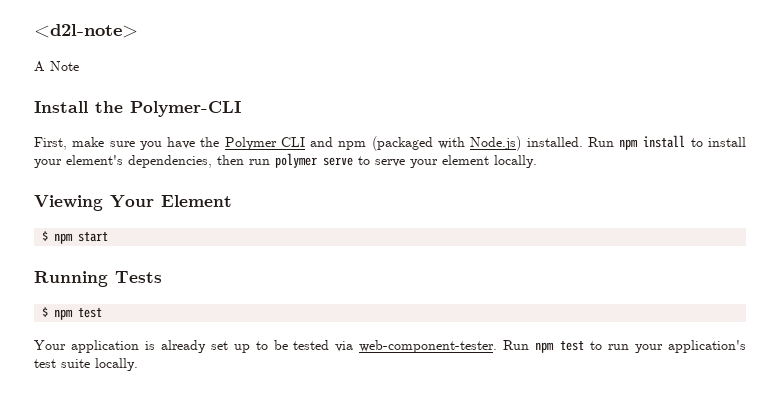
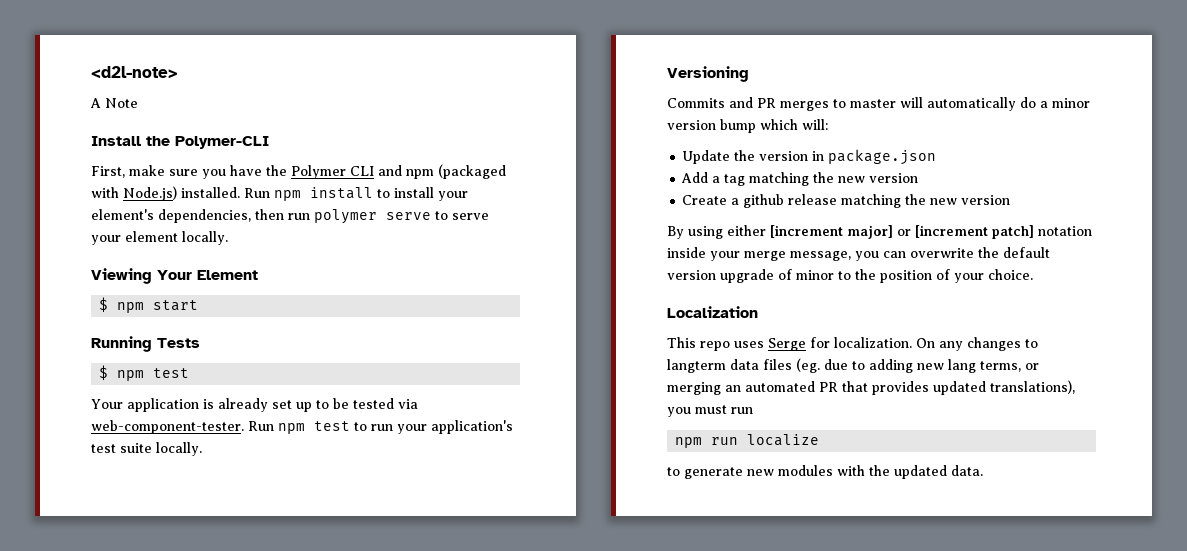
+ Versioning
+ Commits and PR merges to master will automatically do a minor version bump which will:
+ Update the version in package.json
+ Add a tag matching the new version
+ Create a github release matching the new version
+ By using either [increment major] or [increment patch] notation inside your merge message, you can overwrite the default version upgrade of minor to the position of your choice.
+ Localization
+ This repo uses Serge for localization. On any changes to langterm data files (eg. due to adding new lang terms, or merging an automated PR that provides updated translations), you must run
+ npm run localize
+ to generate new modules with the updated data.

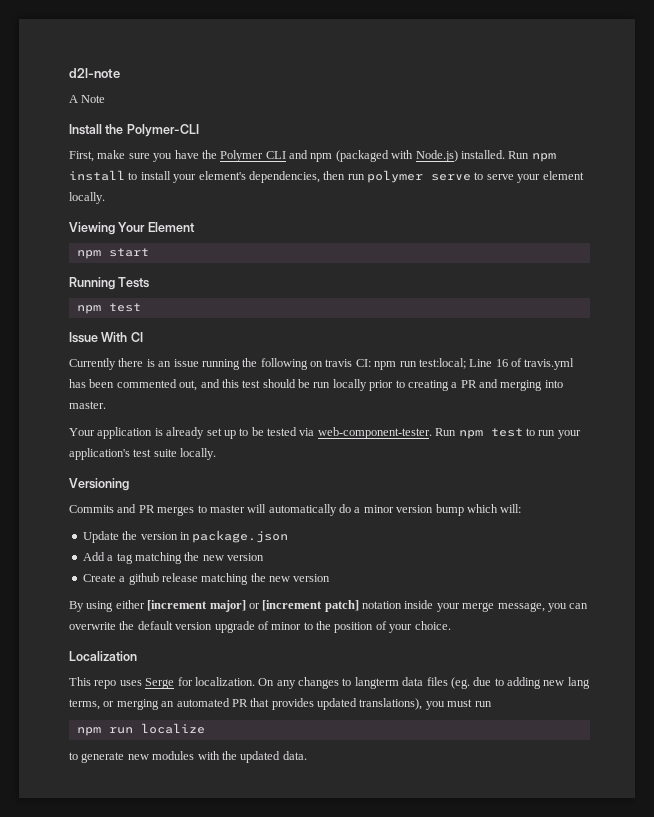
- <d2l-note>
+ d2l-note
- $ npm start
+ npm start
  Running Tests
- $ npm test
+ npm test
+ Issue With CI
+ Currently there is an issue running the following on travis CI: npm run test:local; Line 16 of travis.yml has been commented out, and this test should be run locally prior to creating a PR and merging into master.

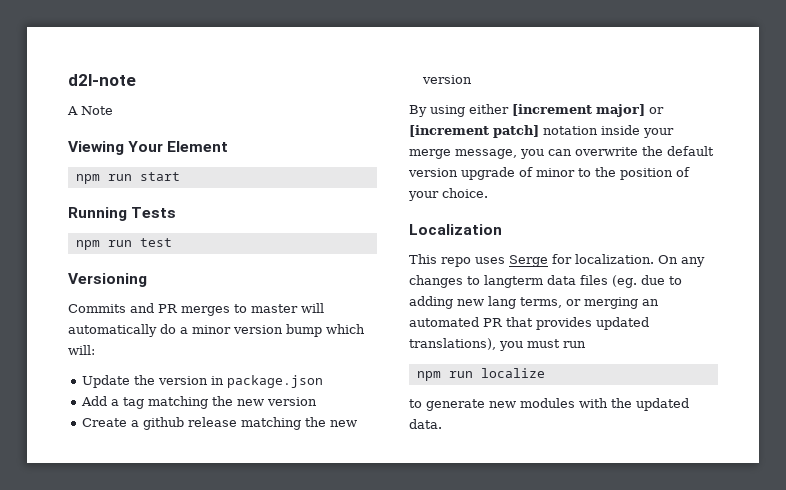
- Install the Polymer-CLI
- First, make sure you have the Polymer CLI and npm (packaged with Node.js) installed. Run npm install to install your element's dependencies, then run polymer serve to serve your element locally.
- npm start
+ npm run start
  Running Tests
- npm test
- Issue With CI
- Currently there is an issue running the following on travis CI: npm run test:local; Line 16 of travis.yml has been commented out, and this test should be run locally prior to creating a PR and merging into master.
- Your application is already set up to be tested via web-component-tester. Run npm test to run your application's test suite locally.
+ npm run test

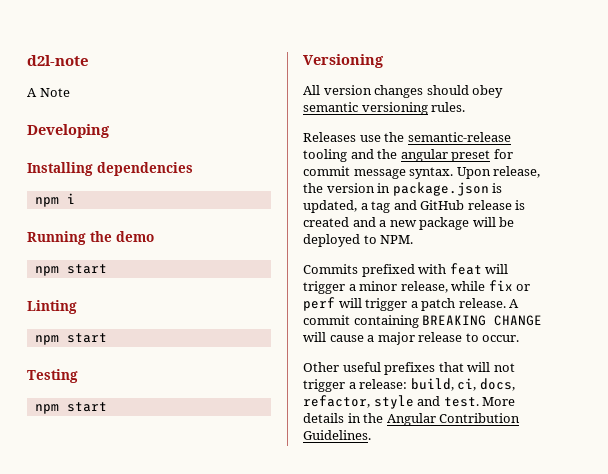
- Viewing Your Element
- npm run start
- Running Tests
- npm run test
+ Developing
+ Installing dependencies
+ npm i
+ Running the demo
+ npm start
+ Linting
+ npm start
+ Testing
+ npm start
  Versioning
- Commits and PR merges to master will automatically do a minor version bump which will:
- Update the version in package.json
- Add a tag matching the new version
- Create a github release matching the new version
- By using either [increment major] or [increment patch] notation inside your merge message, you can overwrite the default version upgrade of minor to the position of your choice.
- Localization
- This repo uses Serge for localization. On any changes to langterm data files (eg. due to adding new lang terms, or merging an automated PR that provides updated translations), you must run
- npm run localize
- to generate new modules with the updated data.
+ All version changes should obey semantic versioning rules.
+ Releases use the semantic-release tooling and the angular preset for commit message syntax. Upon release, the version in package.json is updated, a tag and GitHub release is created and a new package will be deployed to NPM.
+ Commits prefixed with feat will trigger a minor release, while fix or perf will trigger a patch release. A commit containing BREAKING CHANGE will cause a major release to occur.
+ Other useful prefixes that will not trigger a release: build, ci, docs, refactor, style and test. More details in the Angular Contribution Guidelines.

